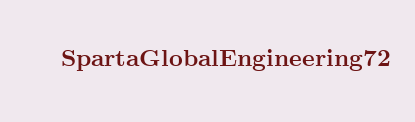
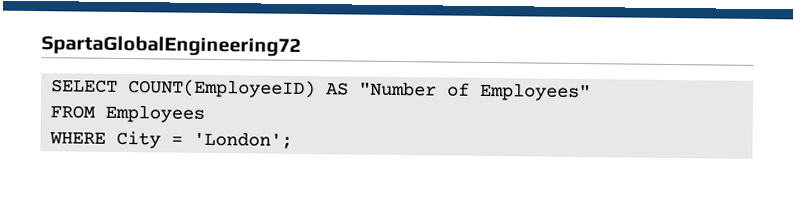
+ SELECT COUNT(EmployeeID) AS "Number of Employees"
+ FROM Employees
+ WHERE City = 'London';

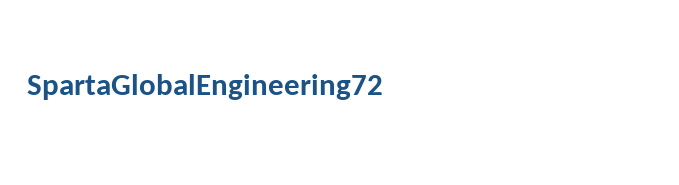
- SELECT COUNT(EmployeeID) AS "Number of Employees"
- FROM Employees
- WHERE City = 'London';

